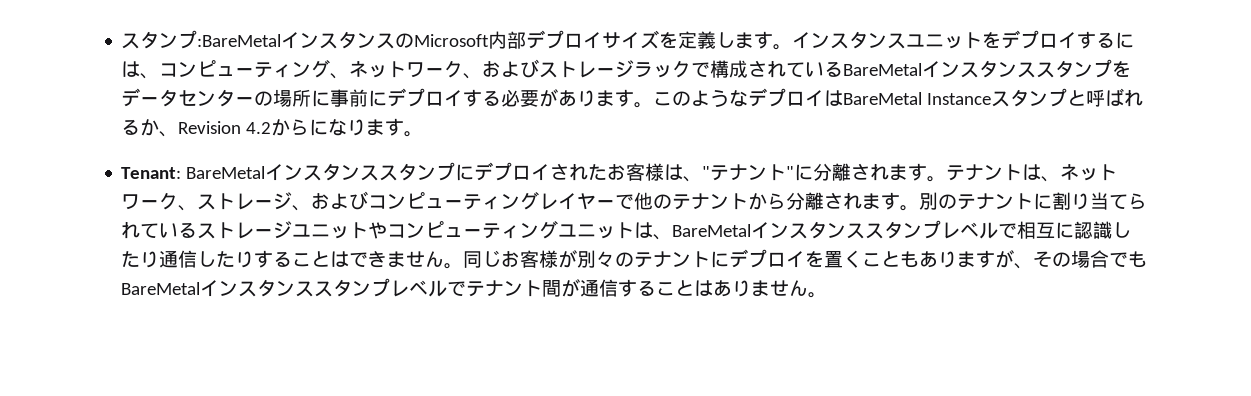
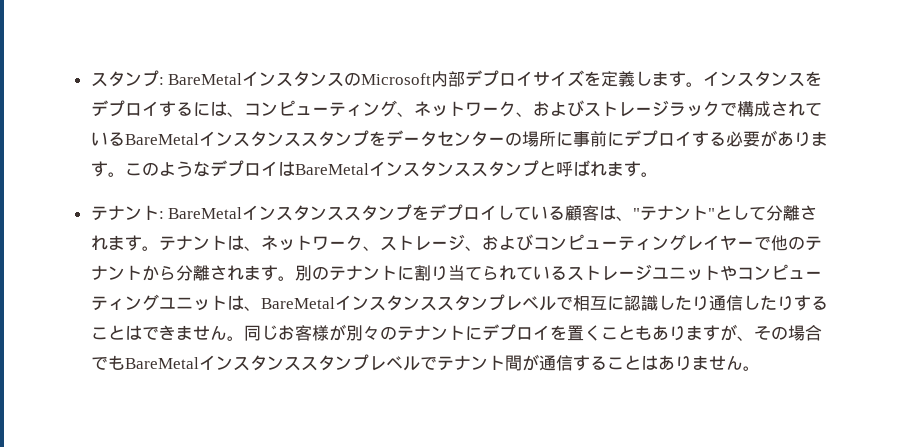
- スタンプ:BareMetalインスタンスのMicrosoft内部デプロイサイズを定義します。
+ スタンプ: BareMetalインスタンスのMicrosoft内部デプロイサイズを定義します。
- インスタンスユニットをデプロイするには、コンピューティング、ネットワーク、およびストレージラックで構成されているBareMetalインスタンススタンプをデータセンターの場所に事前にデプロイする必要があります。
+ インスタンスをデプロイするには、コンピューティング、ネットワーク、およびストレージラックで構成されているBareMetalインスタンススタンプをデータセンターの場所に事前にデプロイする必要があります。
- このようなデプロイはBareMetal Instanceスタンプと呼ばれるか、Revision 4.2からになります。
+ このようなデプロイはBareMetalインスタンススタンプと呼ばれます。
- Tenant: BareMetalインスタンススタンプにデプロイされたお客様は、"テナント"に分離されます。
+ テナント: BareMetalインスタンススタンプをデプロイしている顧客は、"テナント"として分離されます。

